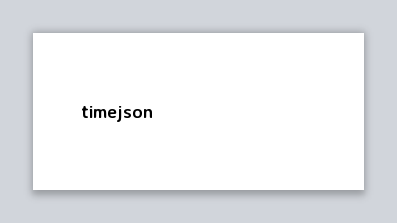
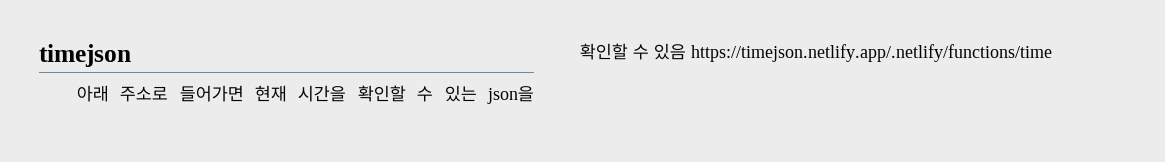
+ 아래 주소로 들어가면 현재 시간을 확인할 수 있는 json을 확인할 수 있음 https://timejson.netlify.app/.netlify/functions/time

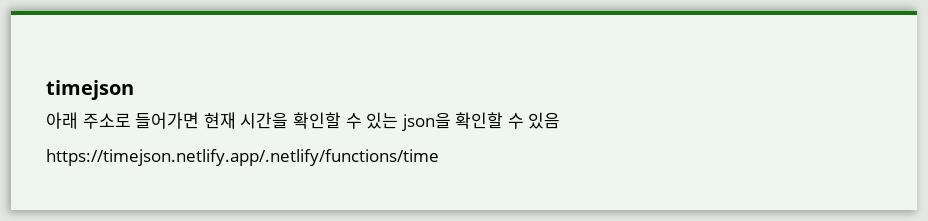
- 아래 주소로 들어가면 현재 시간을 확인할 수 있는 json을 확인할 수 있음 https://timejson.netlify.app/.netlify/functions/time
+ 아래 주소로 들어가면 현재 시간을 확인할 수 있는 json을 확인할 수 있음
+ https://timejson.netlify.app/.netlify/functions/time

